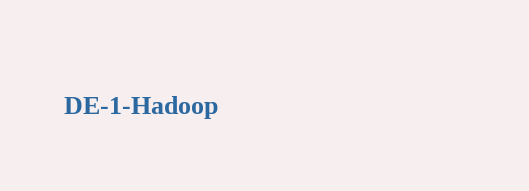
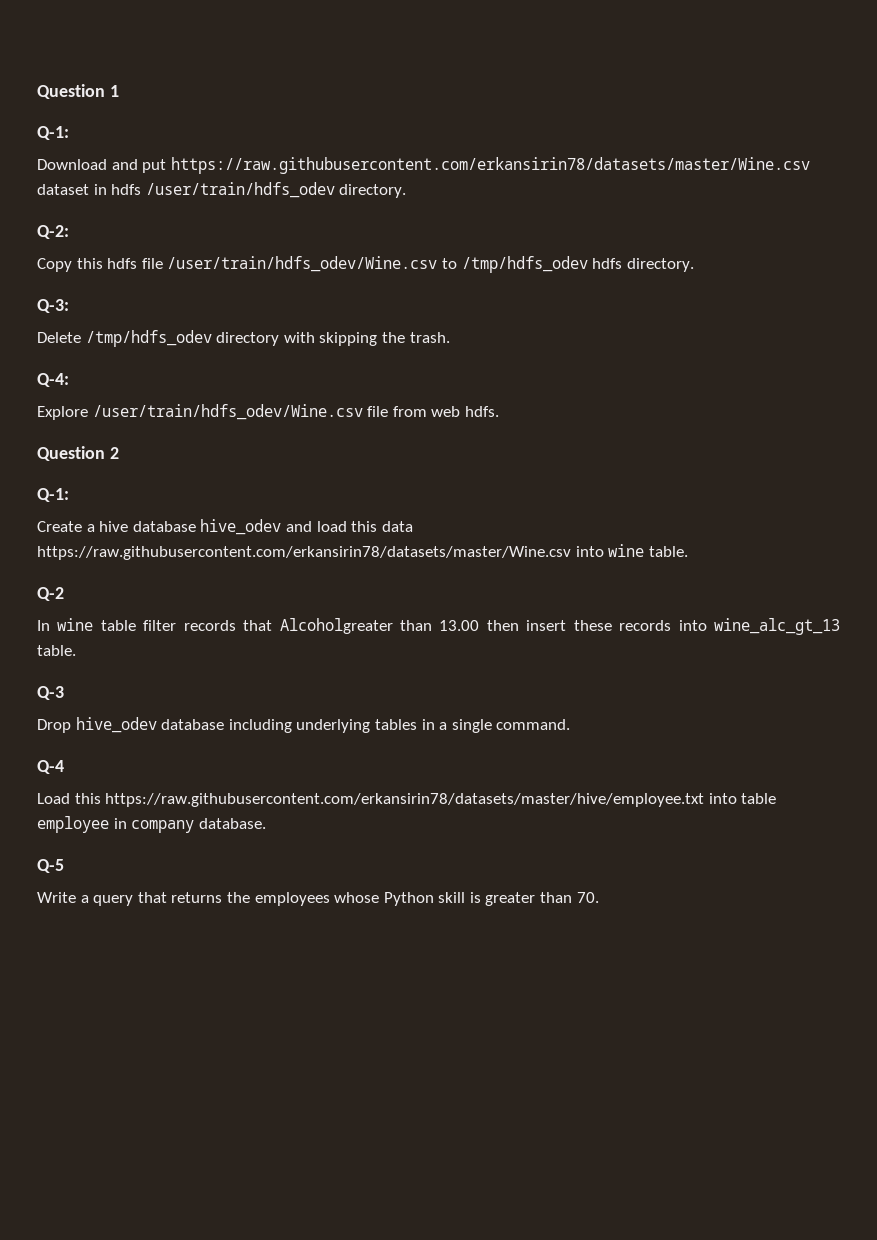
- DE-1-Hadoop
+ Question 1
+ Q-1:
+ Download and put https://raw.githubusercontent.com/erkansirin78/datasets/master/Wine.csv dataset in hdfs /user/train/hdfs_odev directory.
+ Q-2:
+ Copy this hdfs file /user/train/hdfs_odev/Wine.csv to /tmp/hdfs_odev hdfs directory.
+ Q-3:
+ Delete /tmp/hdfs_odev directory with skipping the trash.
+ Q-4:
+ Explore /user/train/hdfs_odev/Wine.csv file from web hdfs.
+ Question 2
+ Q-1:
+ Create a hive database hive_odev and load this data https://raw.githubusercontent.com/erkansirin78/datasets/master/Wine.csv into wine table.
+ Q-2
+ In wine table filter records that Alcoholgreater than 13.00 then insert these records into wine_alc_gt_13 table.
+ Q-3
+ Drop hive_odev database including underlying tables in a single command.
+ Q-4
+ Load this https://raw.githubusercontent.com/erkansirin78/datasets/master/hive/employee.txt into table employee in company database.
+ Q-5
+ Write a query that returns the employees whose Python skill is greater than 70.

